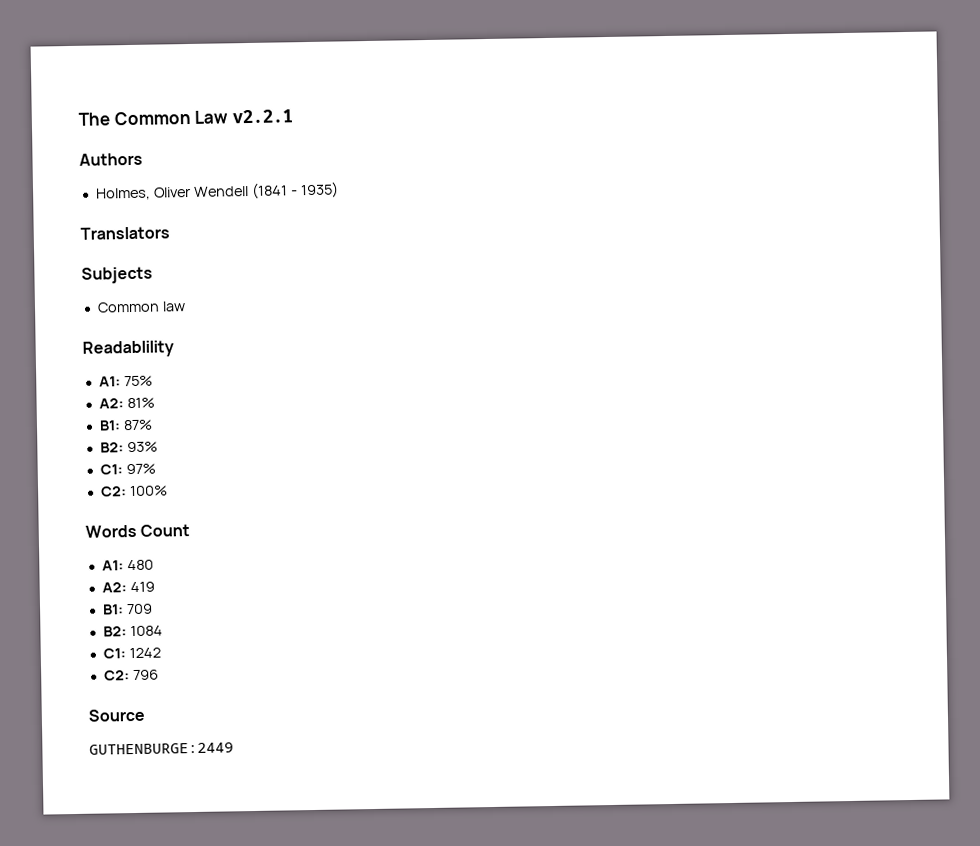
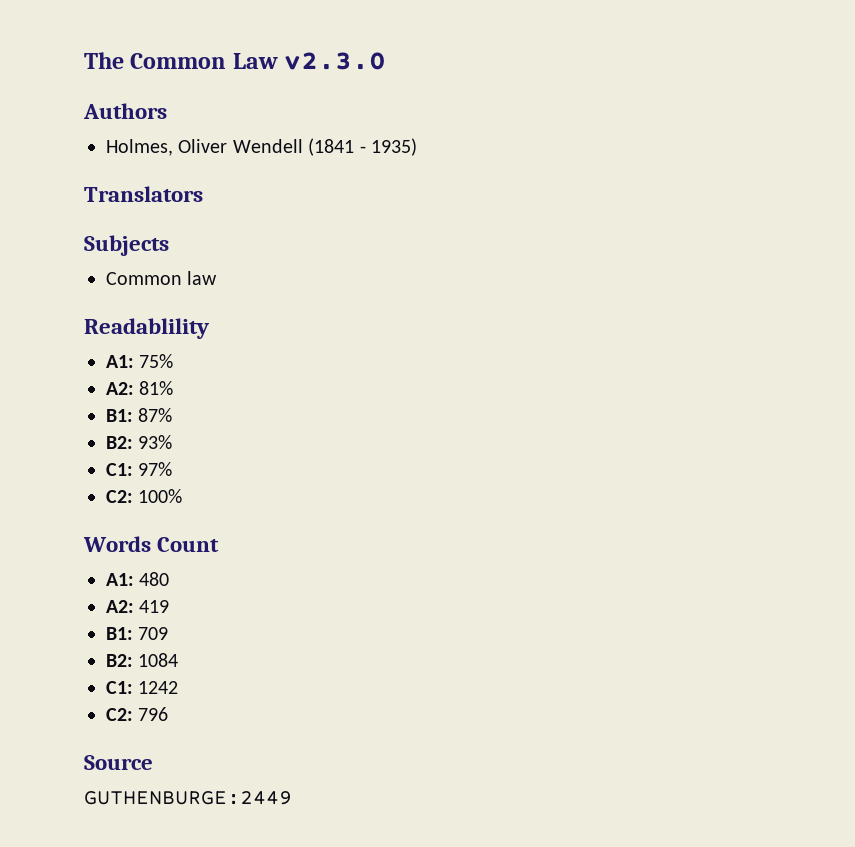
- The Common Law v2.2.1
+ The Common Law v2.3.0

